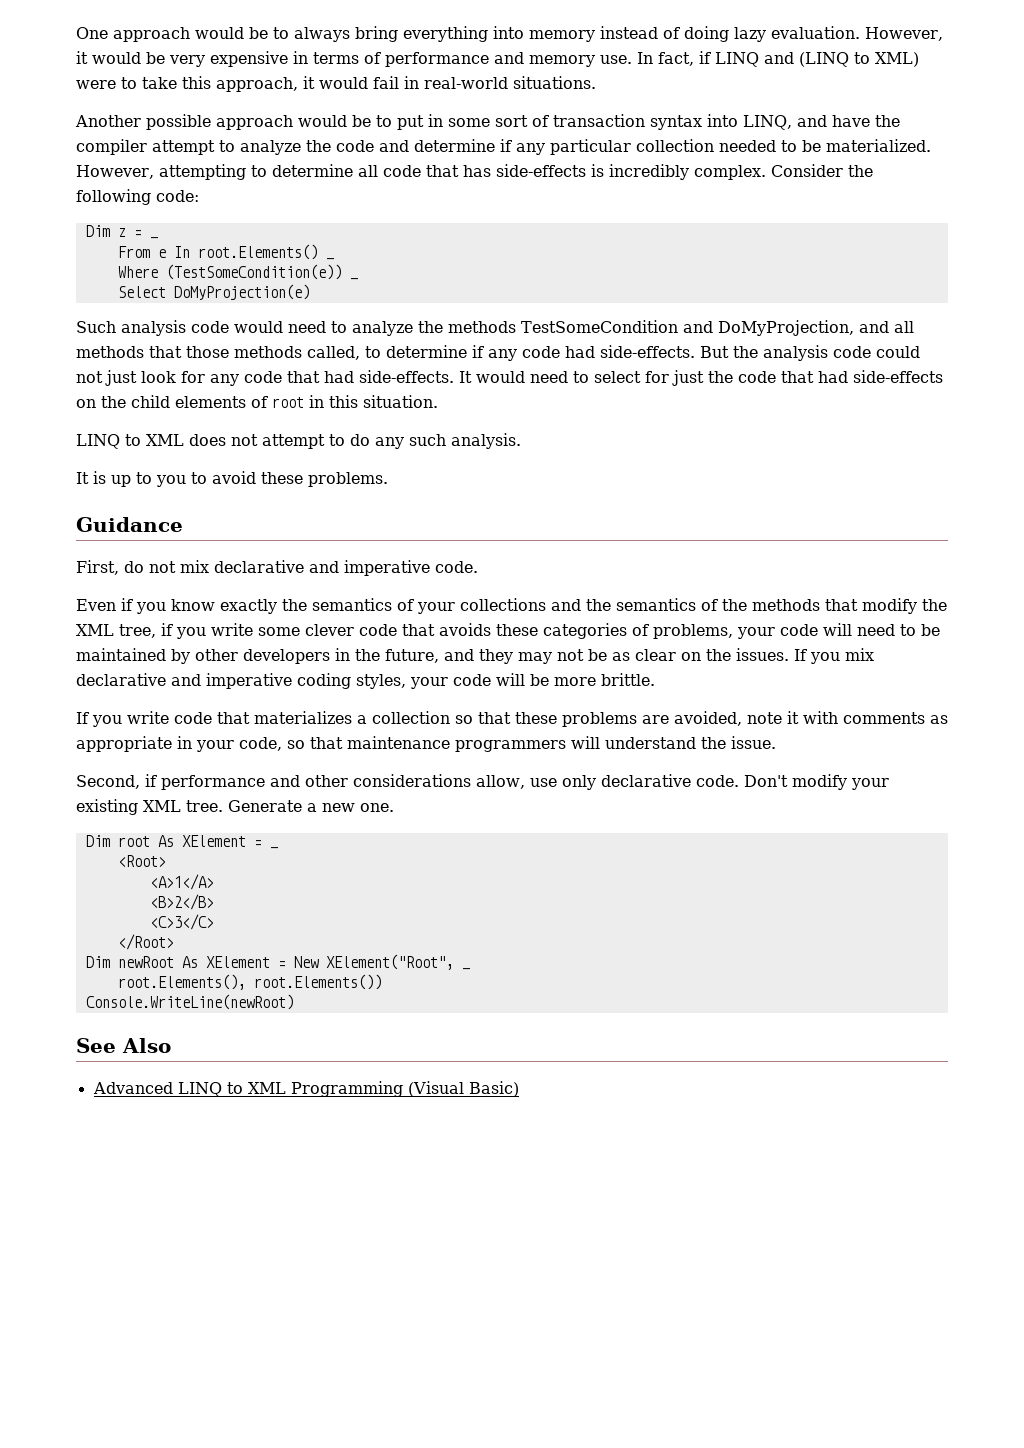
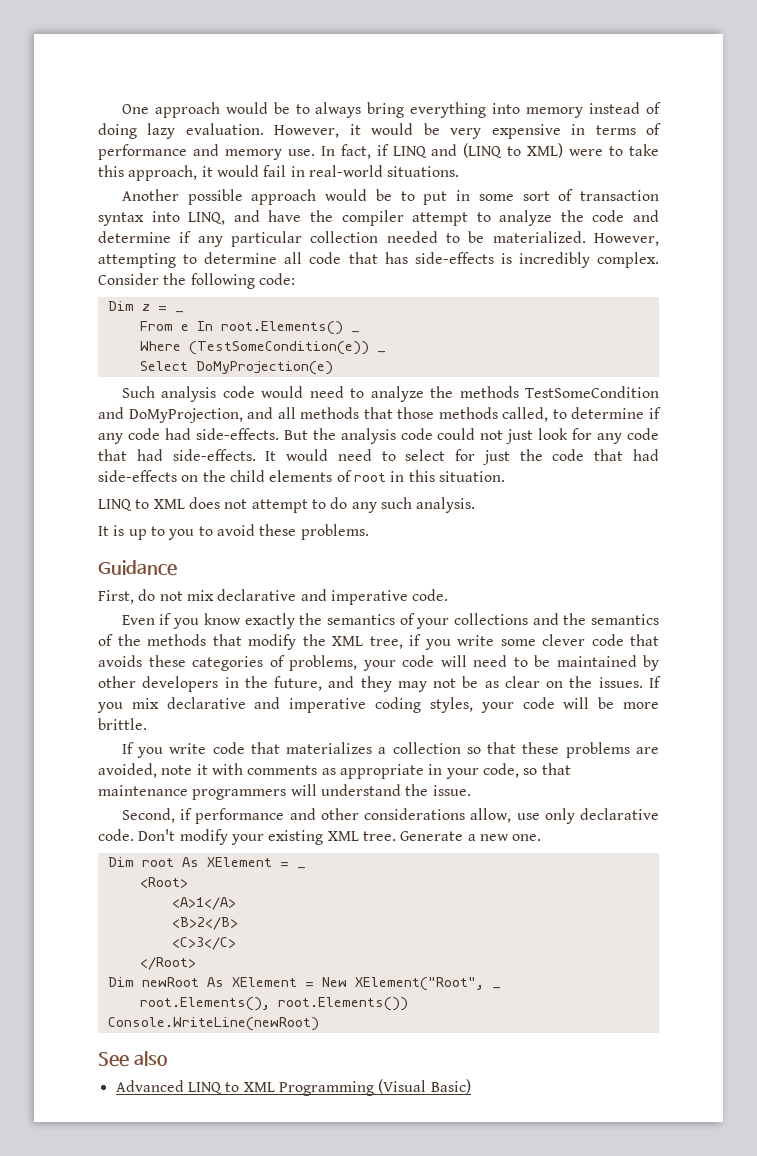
- See Also
+ See also

